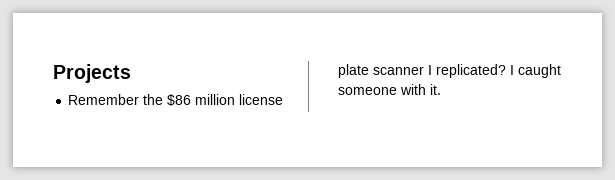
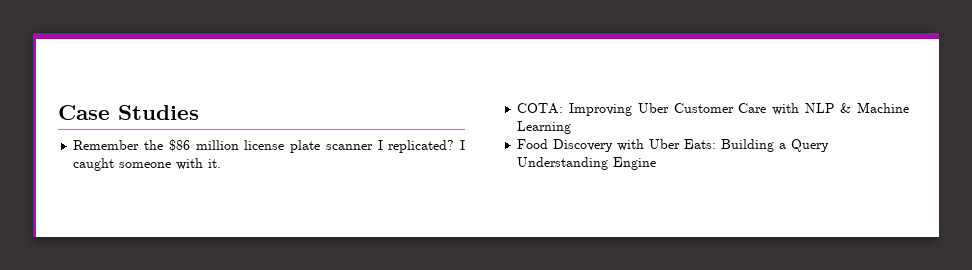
- Projects
+ Case Studies
+ COTA: Improving Uber Customer Care with NLP & Machine Learning
+ Food Discovery with Uber Eats: Building a Query Understanding Engine

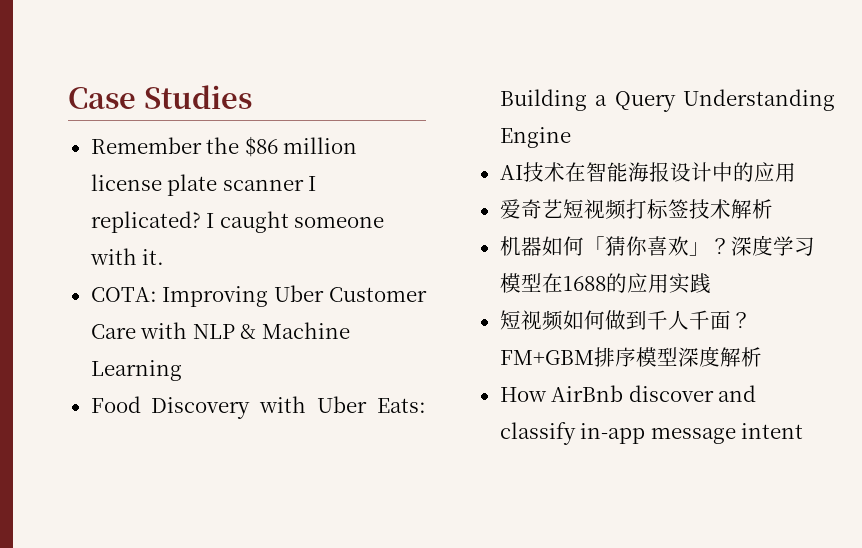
+ AI技术在智能海报设计中的应用
+ 爱奇艺短视频打标签技术解析
+ 机器如何「猜你喜欢」？深度学习模型在1688的应用实践
+ 短视频如何做到千人千面？FM+GBM排序模型深度解析
+ How AirBnb discover and classify in-app message intent

